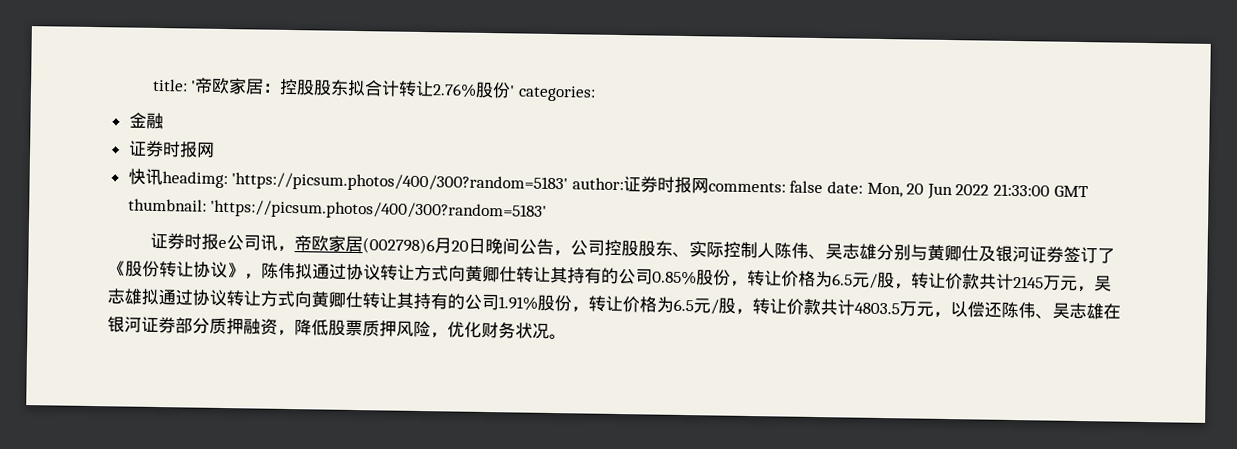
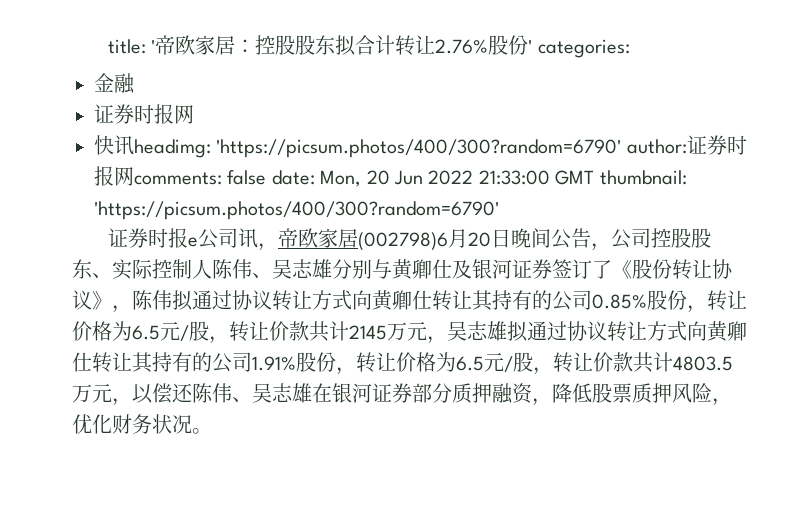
- 快讯headimg: 'https://picsum.photos/400/300?random=5183' author:证券时报网comments: false date: Mon, 20 Jun 2022 21:33:00 GMT thumbnail: 'https://picsum.photos/400/300?random=5183'
+ 快讯headimg: 'https://picsum.photos/400/300?random=6790' author:证券时报网comments: false date: Mon, 20 Jun 2022 21:33:00 GMT thumbnail: 'https://picsum.photos/400/300?random=6790'

